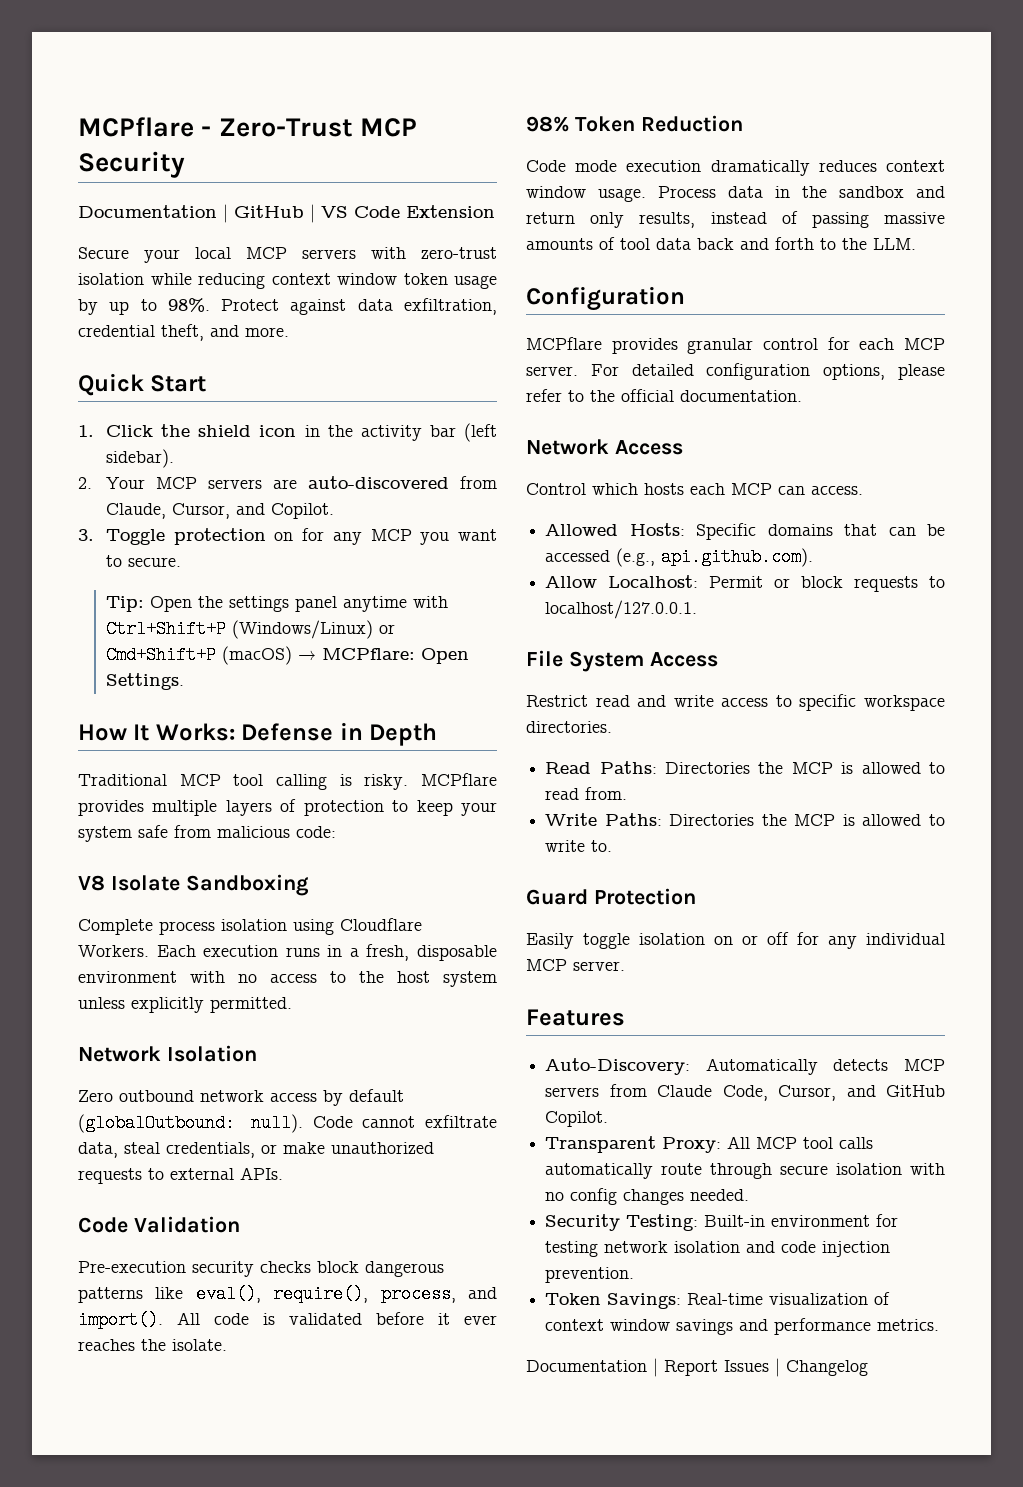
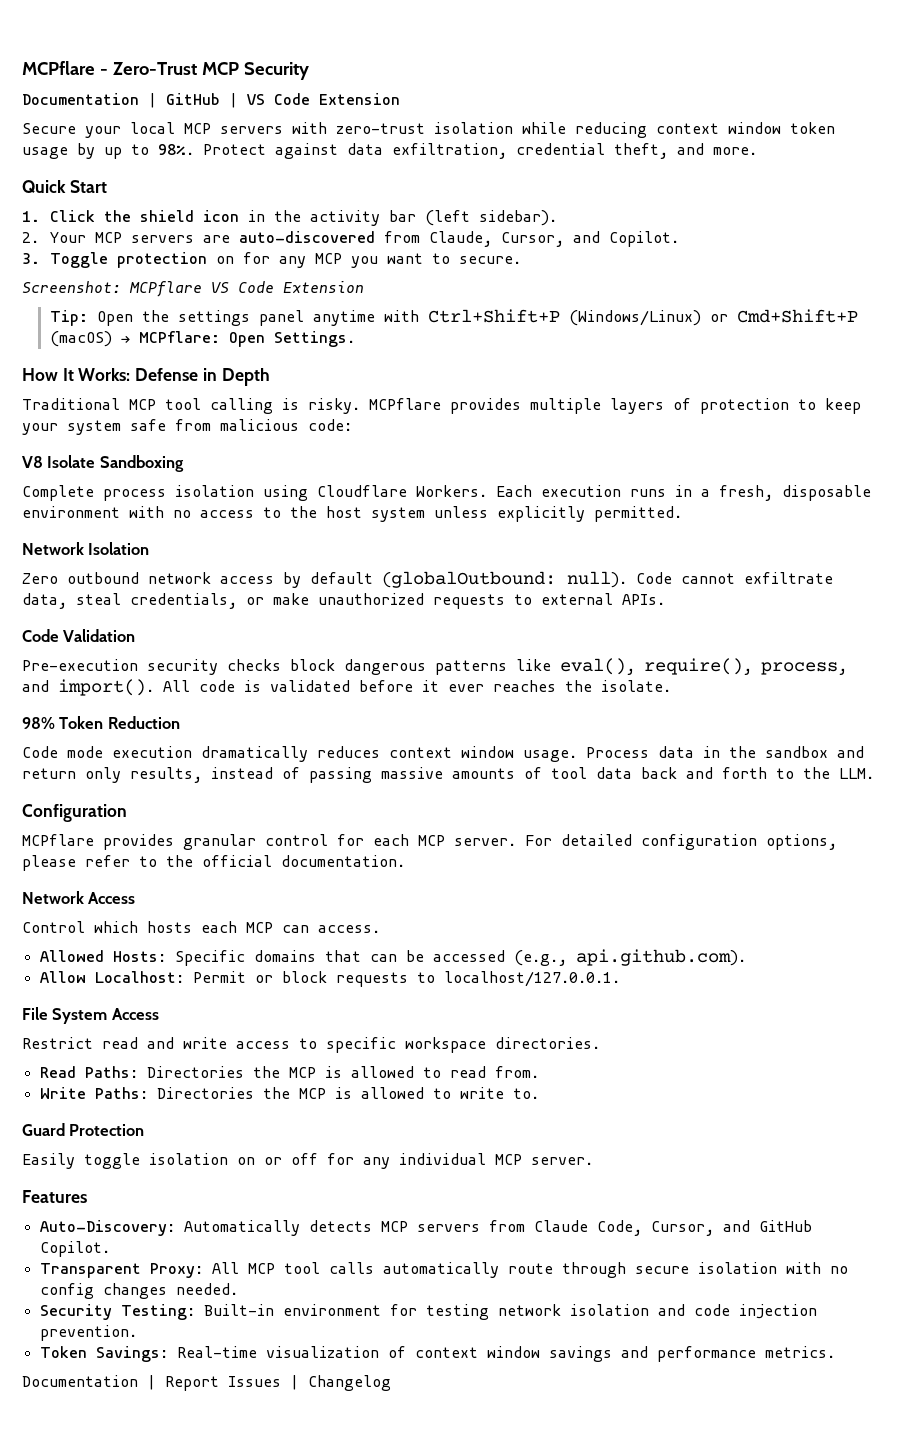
+ Screenshot: MCPflare VS Code Extension

